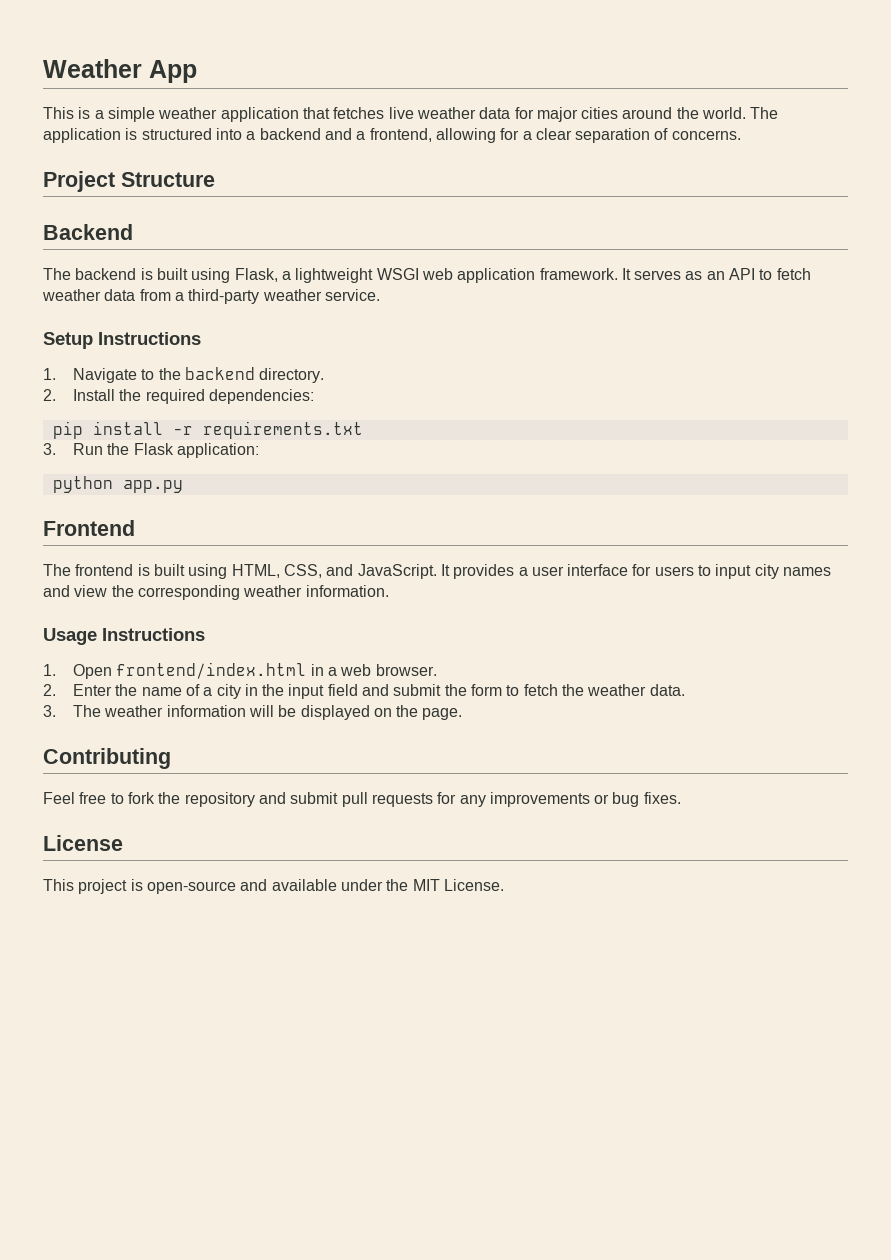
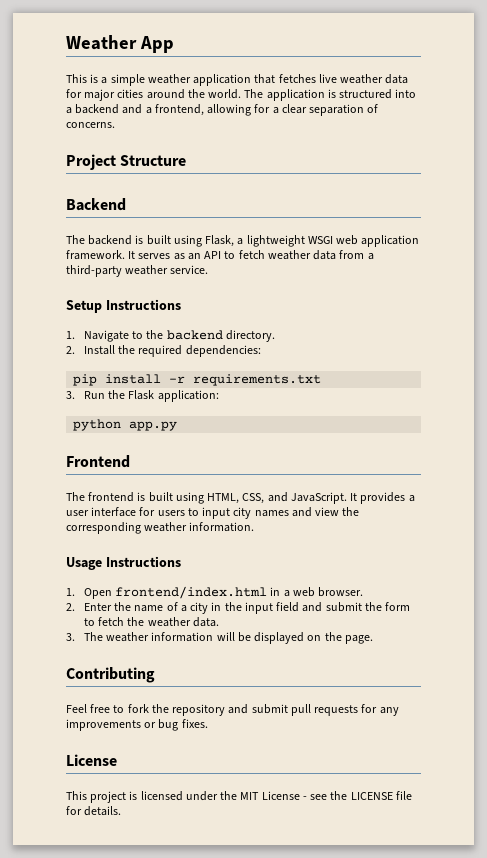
- This project is open-source and available under the MIT License.
+ This project is licensed under the MIT License - see the LICENSE file for details.

